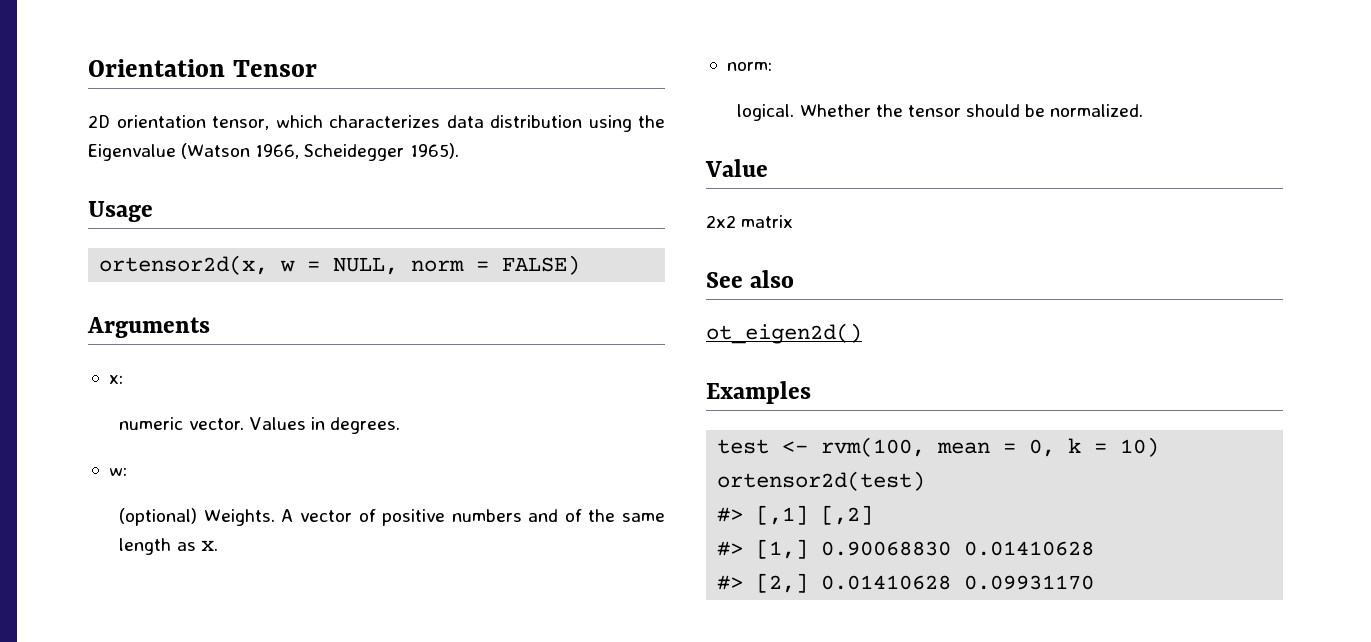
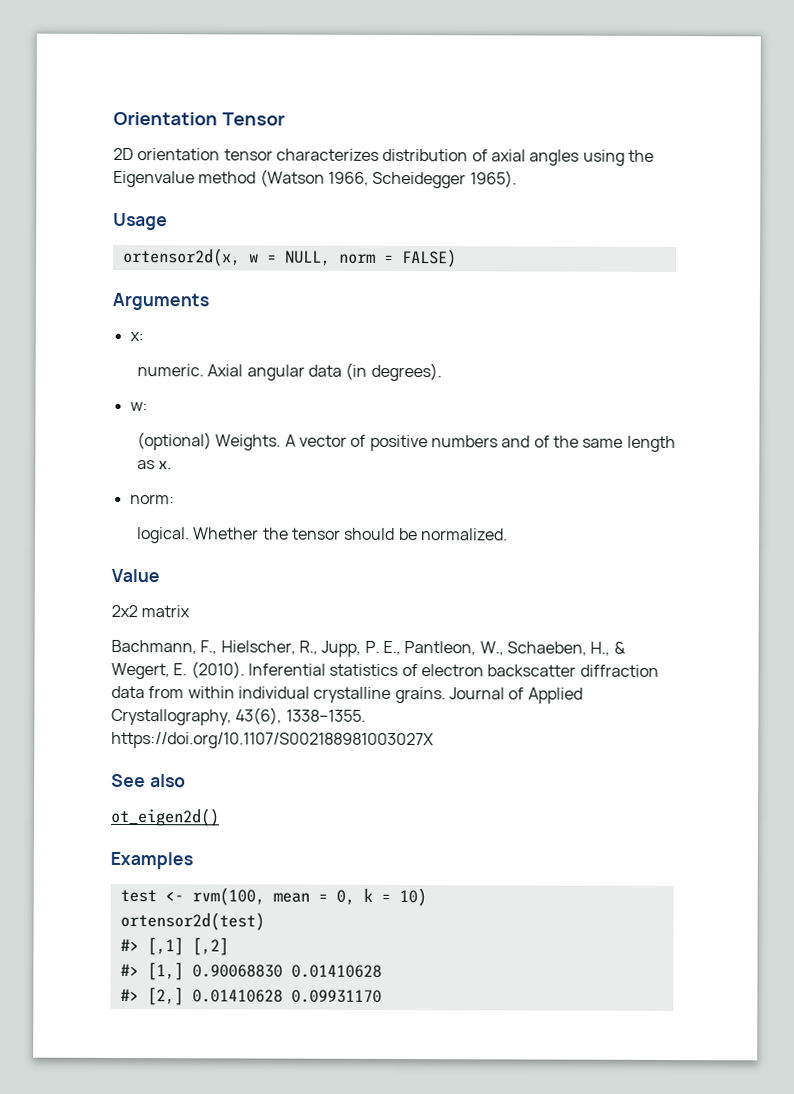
- 2D orientation tensor, which characterizes data distribution using the Eigenvalue (Watson 1966, Scheidegger 1965).
+ 2D orientation tensor characterizes distribution of axial angles using the Eigenvalue method (Watson 1966, Scheidegger 1965).
- numeric vector. Values in degrees.
+ numeric. Axial angular data (in degrees).
+ Bachmann, F., Hielscher, R., Jupp, P. E., Pantleon, W., Schaeben, H., & Wegert, E. (2010). Inferential statistics of electron backscatter diffraction data from within individual crystalline grains. Journal of Applied Crystallography, 43(6), 1338–1355. https://doi.org/10.1107/S002188981003027X

